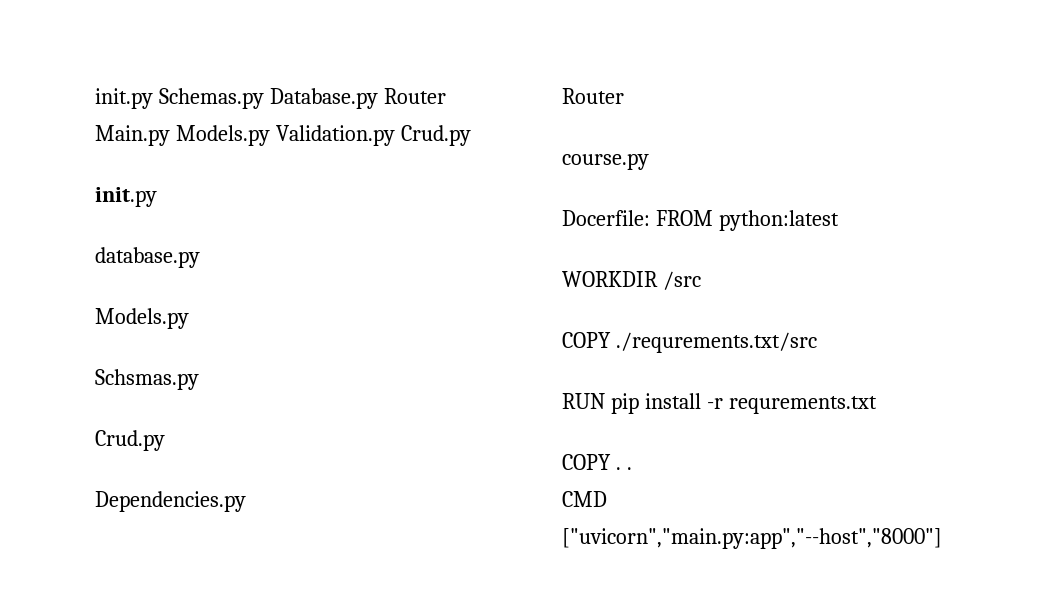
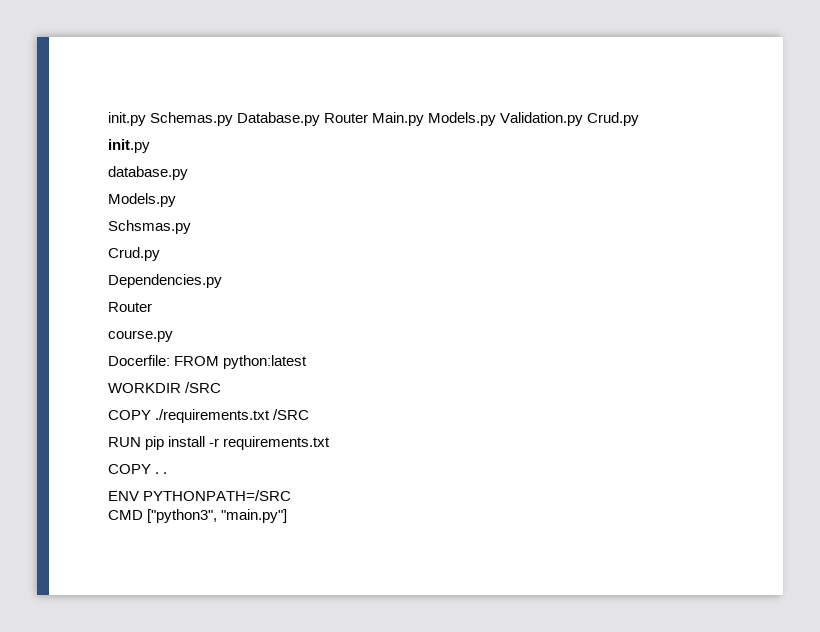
- WORKDIR /src
- COPY ./requrements.txt/src
+ WORKDIR /SRC
+ COPY ./requirements.txt /SRC
- RUN pip install -r requrements.txt
+ RUN pip install -r requirements.txt
+ ENV PYTHONPATH=/SRC
- CMD ["uvicorn","main.py:app","--host","8000"]
+ CMD ["python3", "main.py"]

